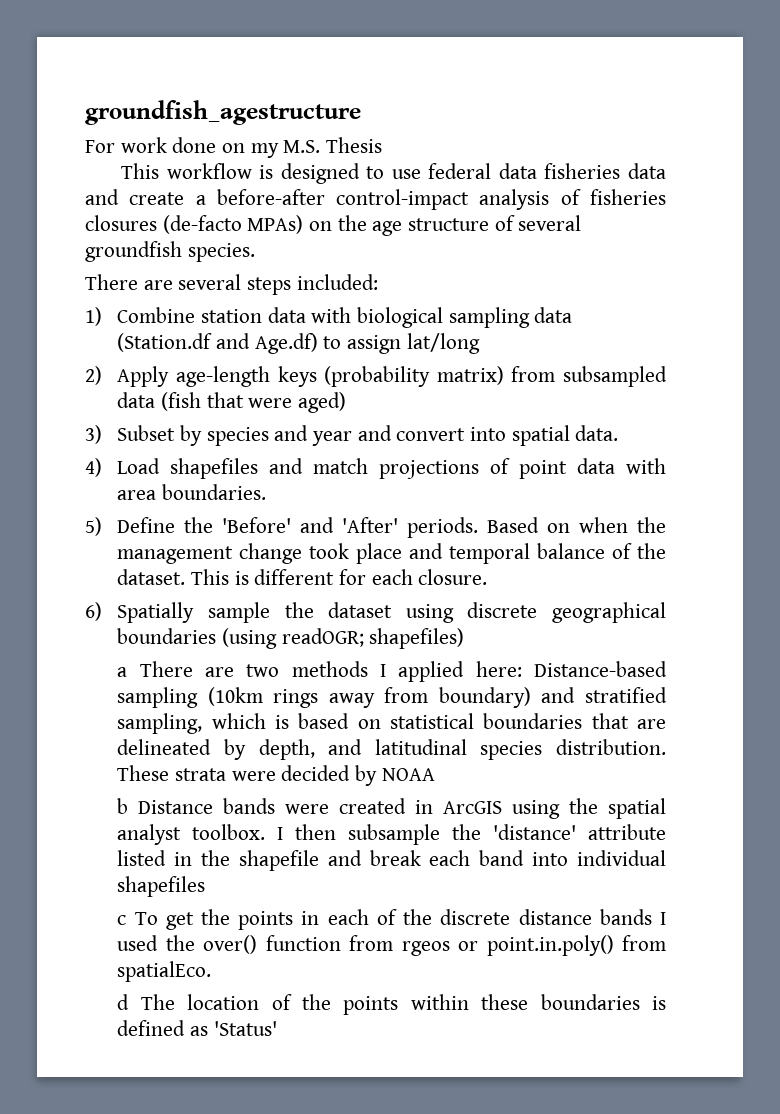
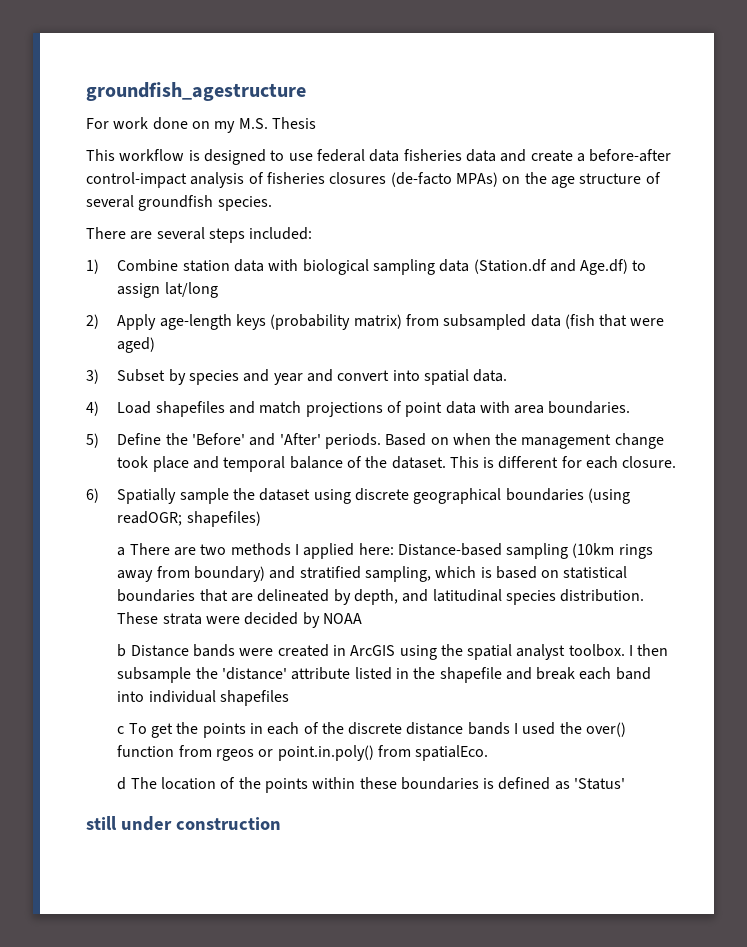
+ still under construction

